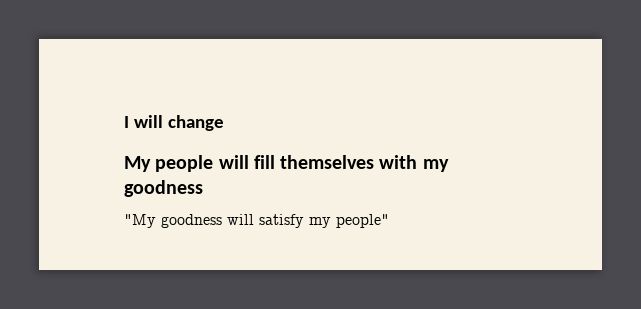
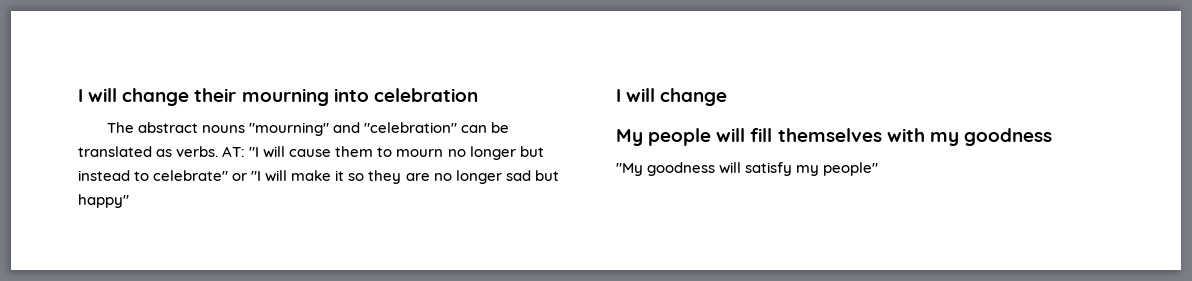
+ I will change their mourning into celebration
+ The abstract nouns "mourning" and "celebration" can be translated as verbs. AT: "I will cause them to mourn no longer but instead to celebrate" or "I will make it so they are no longer sad but happy"

